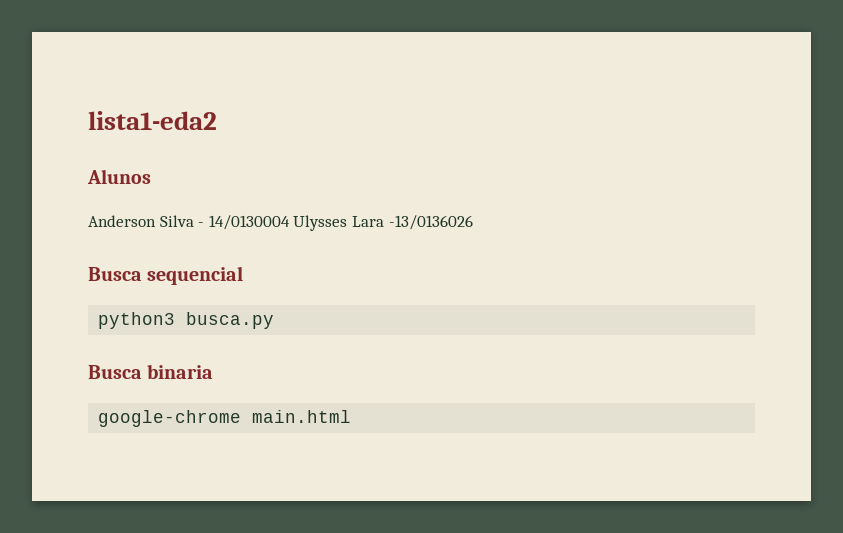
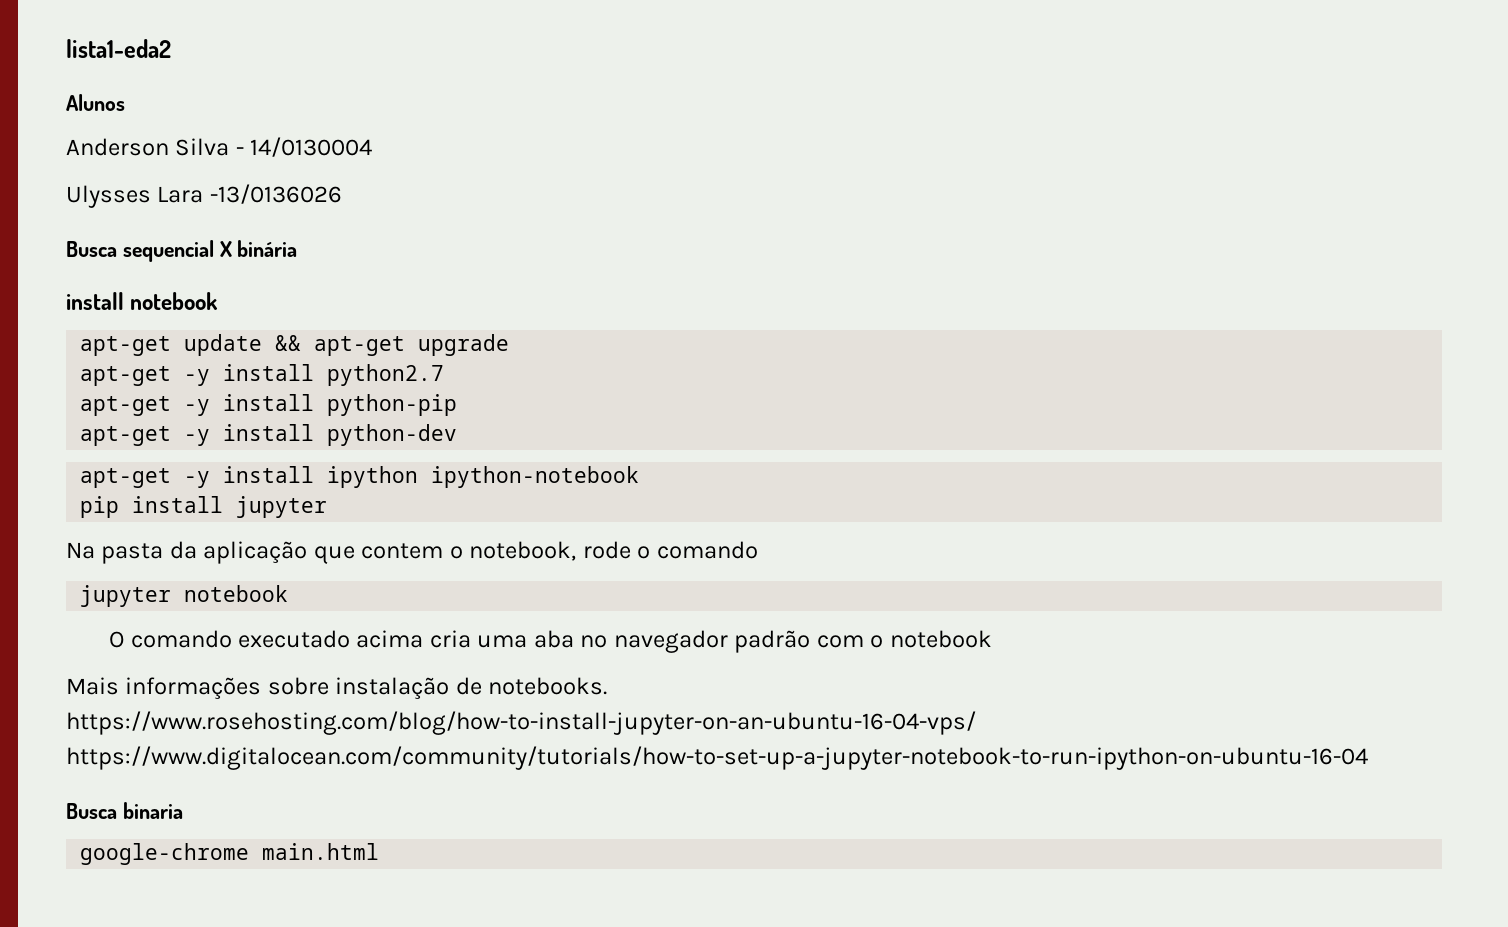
- Anderson Silva - 14/0130004 Ulysses Lara -13/0136026
+ Anderson Silva - 14/0130004
+ Ulysses Lara -13/0136026
- Busca sequencial
- python3 busca.py
+ Busca sequencial X binária
+ install notebook
+ apt-get update && apt-get upgrade
+ apt-get -y install python2.7
+ apt-get -y install python-pip
+ apt-get -y install python-dev
+ apt-get -y install ipython ipython-notebook
+ pip install jupyter
+ Na pasta da aplicação que contem o notebook, rode o comando
+ jupyter notebook
+ O comando executado acima cria uma aba no navegador padrão com o notebook
+ Mais informações sobre instalação de notebooks. https://www.rosehosting.com/blog/how-to-install-jupyter-on-an-ubuntu-16-04-vps/ https://www.digitalocean.com/community/tutorials/how-to-set-up-a-jupyter-notebook-to-run-ipython-on-ubuntu-16-04

